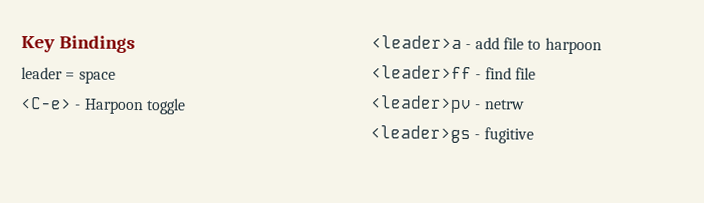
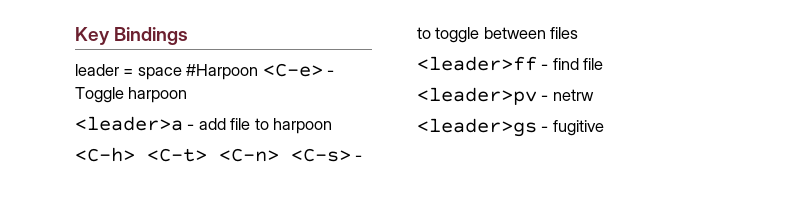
- leader = space
- <C-e> - Harpoon toggle
+ leader = space #Harpoon <C-e> - Toggle harpoon
+ <C-h> <C-t> <C-n> <C-s> - to toggle between files

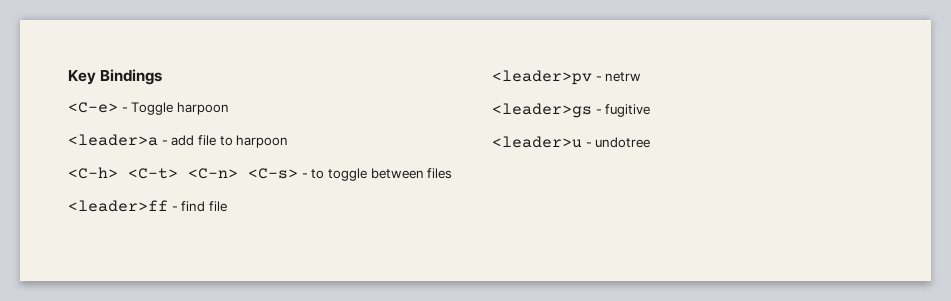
- leader = space #Harpoon <C-e> - Toggle harpoon
+ <C-e> - Toggle harpoon
+ <leader>u - undotree

